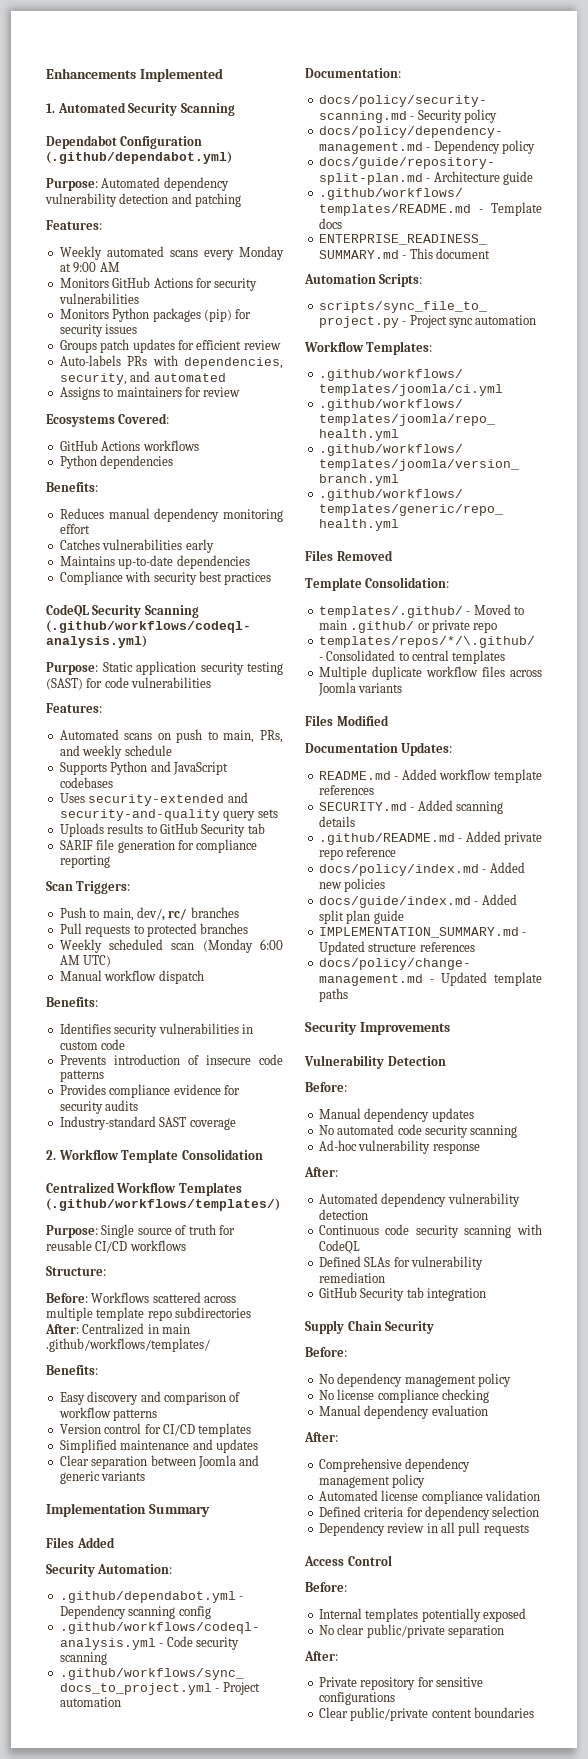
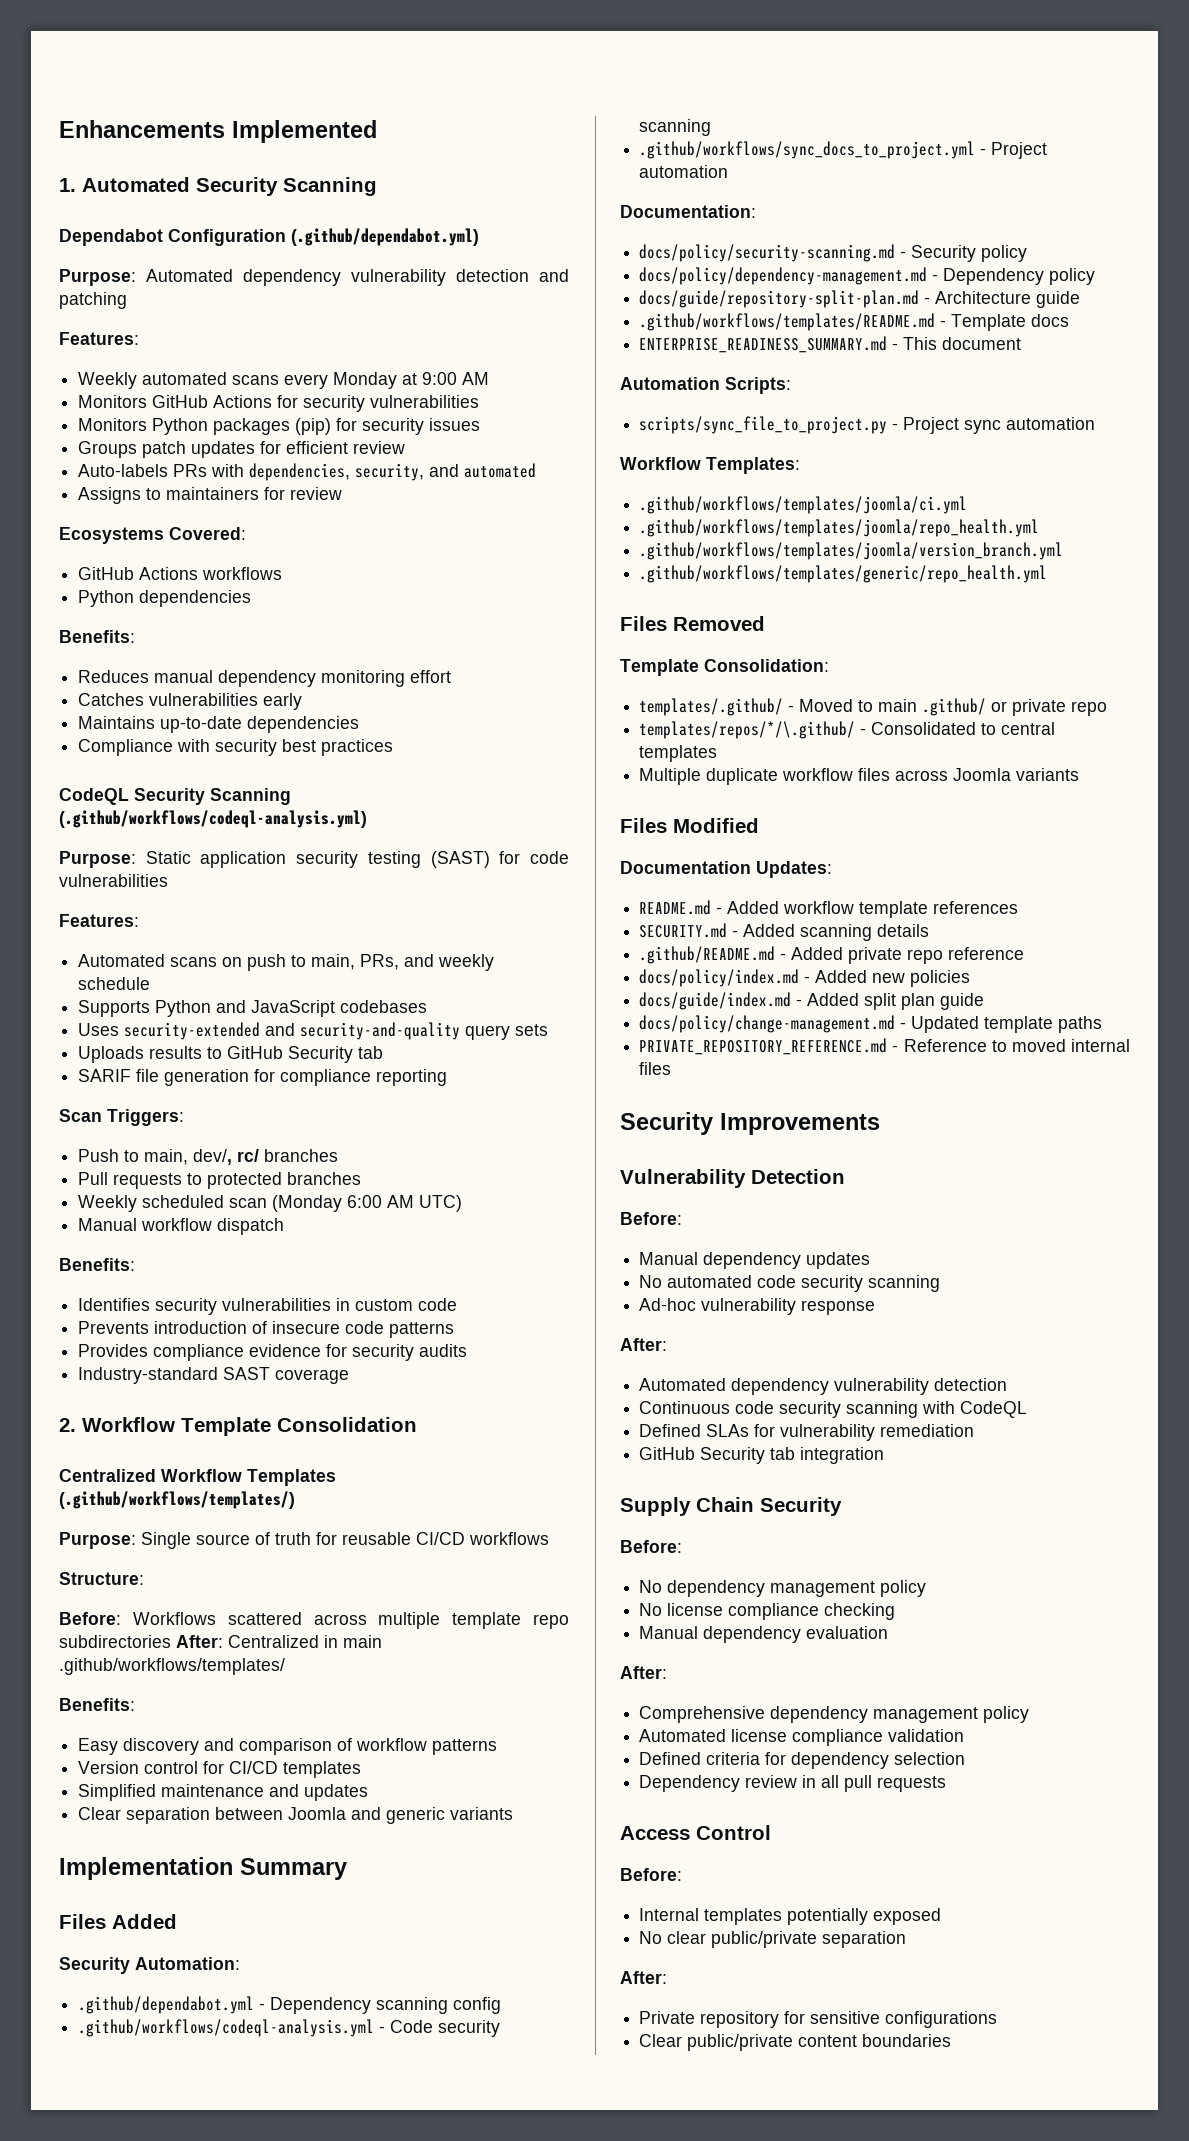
- IMPLEMENTATION_SUMMARY.md - Updated structure references
+ PRIVATE_REPOSITORY_REFERENCE.md - Reference to moved internal files

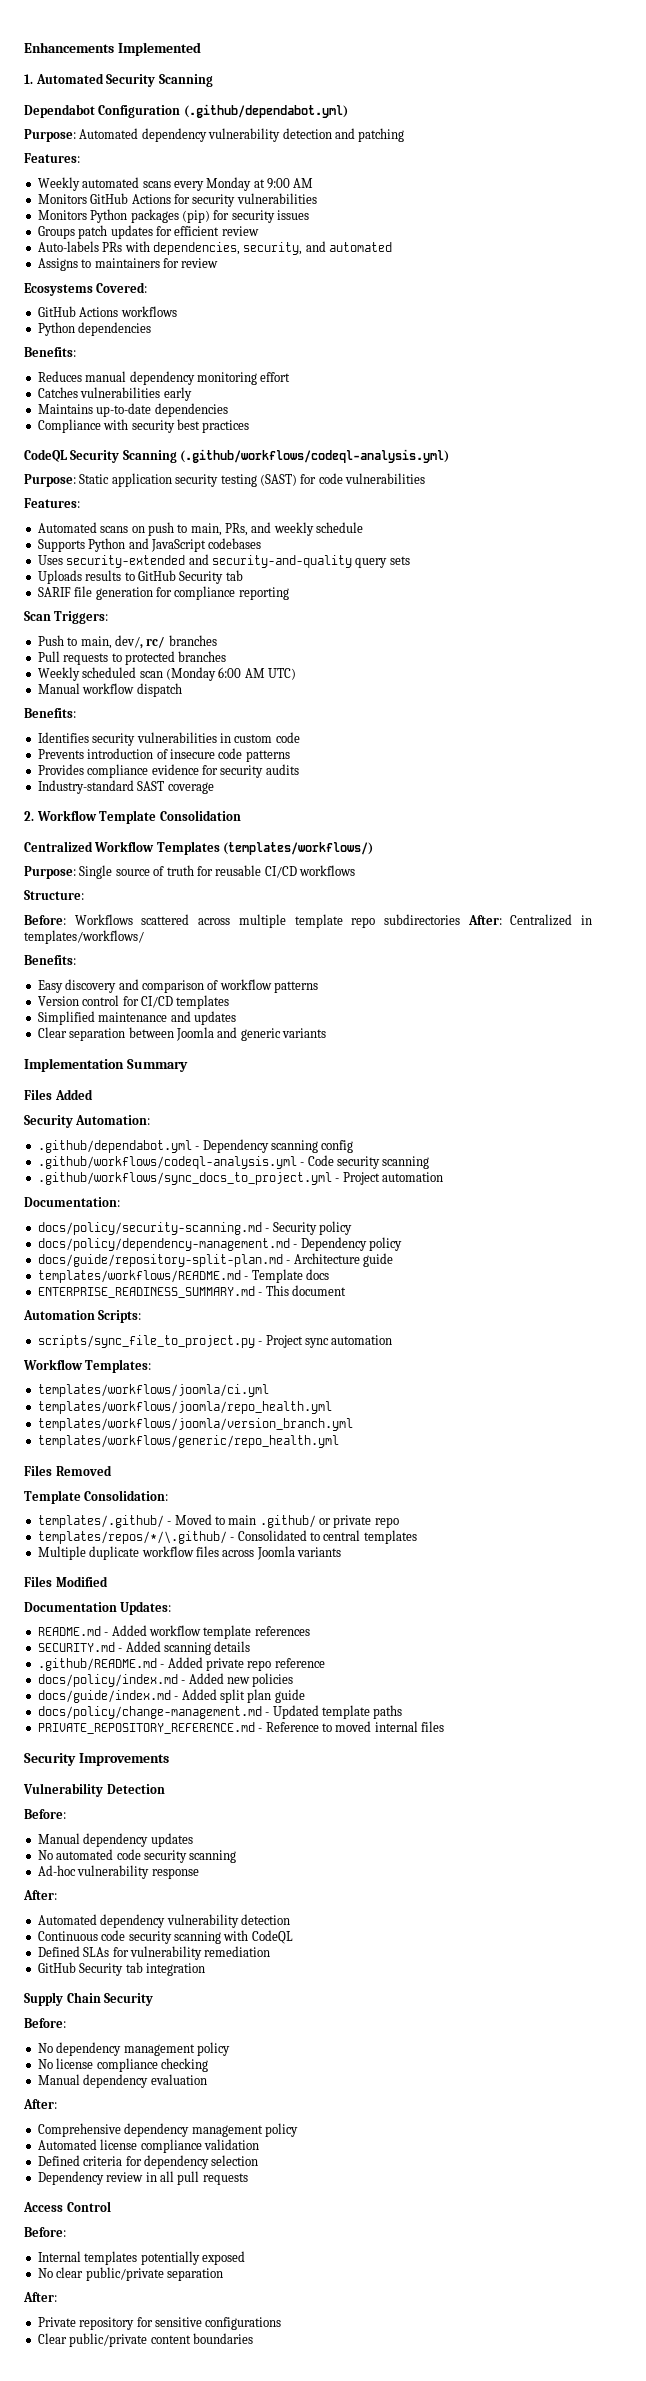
- Centralized Workflow Templates (.github/workflows/templates/)
+ Centralized Workflow Templates (templates/workflows/)
- Before: Workflows scattered across multiple template repo subdirectories After: Centralized in main .github/workflows/templates/
+ Before: Workflows scattered across multiple template repo subdirectories After: Centralized in templates/workflows/
- .github/workflows/templates/README.md - Template docs
+ templates/workflows/README.md - Template docs
- .github/workflows/templates/joomla/ci.yml
- .github/workflows/templates/joomla/repo_health.yml
- .github/workflows/templates/joomla/version_branch.yml
- .github/workflows/templates/generic/repo_health.yml
+ templates/workflows/joomla/ci.yml
+ templates/workflows/joomla/repo_health.yml
+ templates/workflows/joomla/version_branch.yml
+ templates/workflows/generic/repo_health.yml

